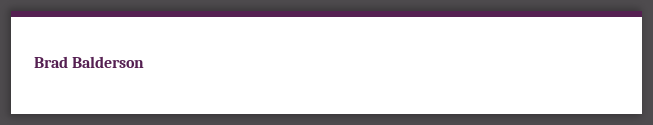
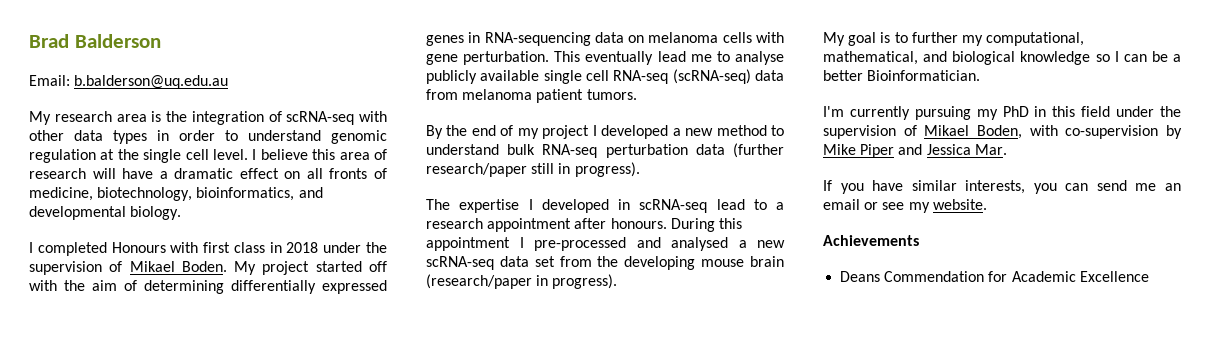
+ Email: b.balderson@uq.edu.au
+ My research area is the integration of scRNA-seq with other data types in order to understand genomic regulation at the single cell level. I believe this area of research will have a dramatic effect on all fronts of medicine, biotechnology, bioinformatics, and developmental biology.
+ I completed Honours with first class in 2018 under the supervision of Mikael Boden. My project started off with the aim of determining differentially expressed genes in RNA-sequencing data on melanoma cells with gene perturbation. This eventually lead me to analyse publicly available single cell RNA-seq (scRNA-seq) data from melanoma patient tumors.
+ By the end of my project I developed a new method to understand bulk RNA-seq perturbation data (further research/paper still in progress).
+ The expertise I developed in scRNA-seq lead to a research appointment after honours. During this appointment I pre-processed and analysed a new scRNA-seq data set from the developing mouse brain (research/paper in progress).
+ My goal is to further my computational, mathematical, and biological knowledge so I can be a better Bioinformatician.
+ I'm currently pursuing my PhD in this field under the supervision of Mikael Boden, with co-supervision by Mike Piper and Jessica Mar.
+ If you have similar interests, you can send me an email or see my website.
+ Achievements
+ Deans Commendation for Academic Excellence

